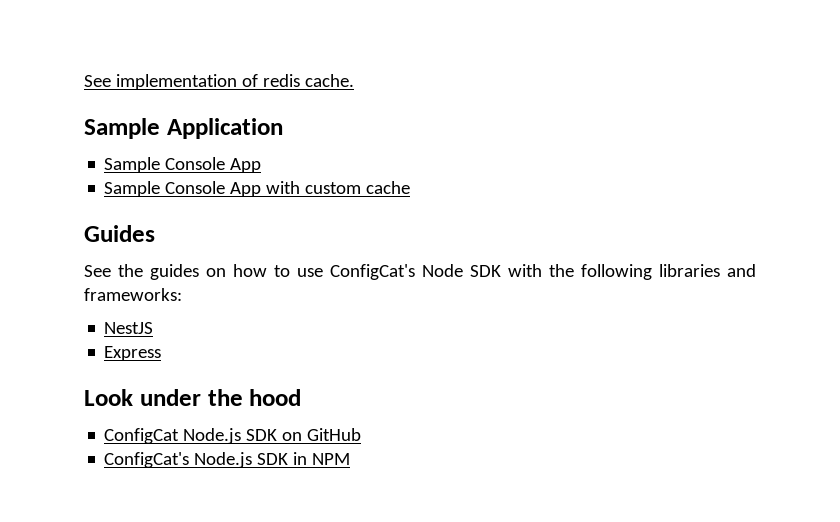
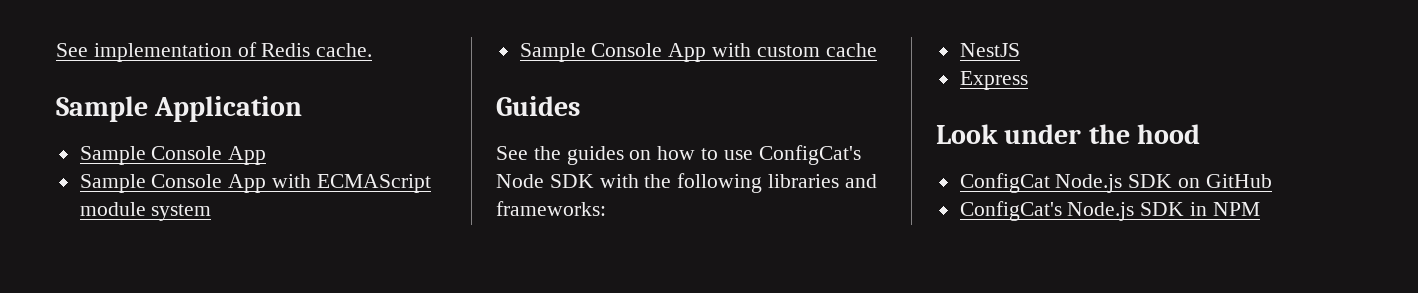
- See implementation of redis cache.
+ See implementation of Redis cache.
+ Sample Console App with ECMAScript module system

